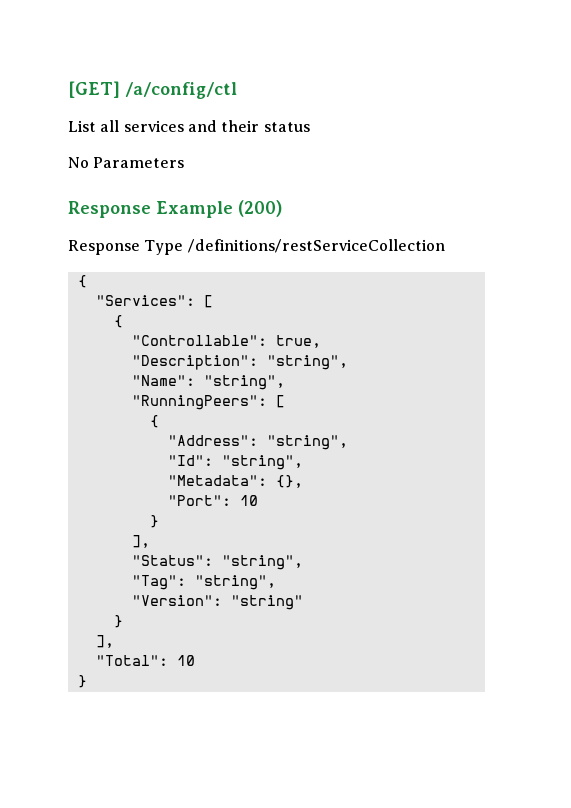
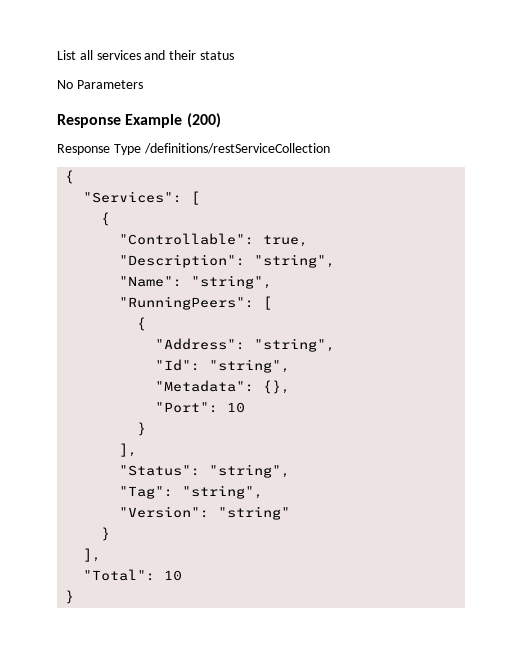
- [GET] /a/config/ctl

